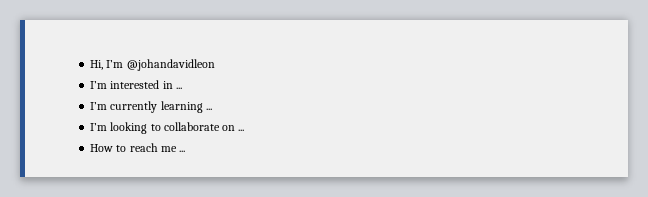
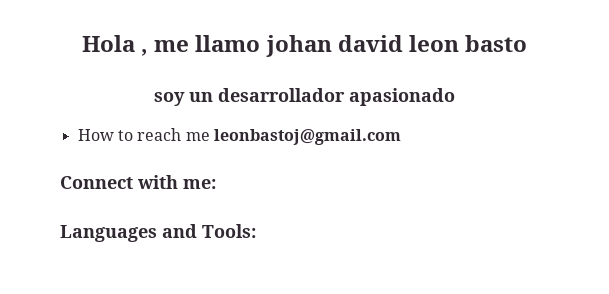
- Hi, I’m @johandavidleon
- I’m interested in ...
- I’m currently learning ...
- I’m looking to collaborate on ...
- How to reach me ...
+ Hola , me llamo johan david leon basto
+ soy un desarrollador apasionado
+ How to reach me leonbastoj@gmail.com
+ Connect with me:
+ Languages and Tools:

